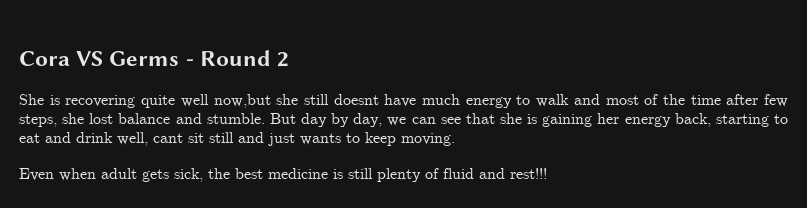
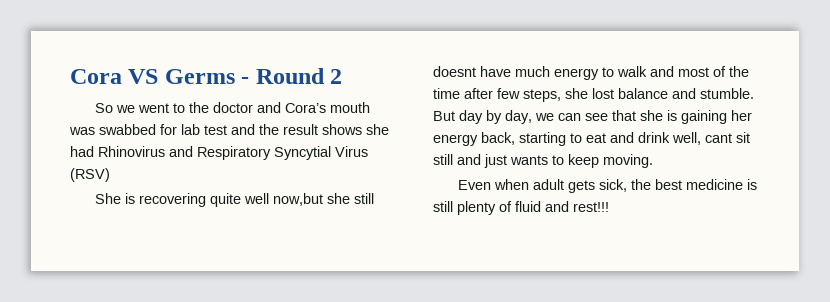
+ So we went to the doctor and Cora’s mouth was swabbed for lab test and the result shows she had Rhinovirus and Respiratory Syncytial Virus (RSV)

